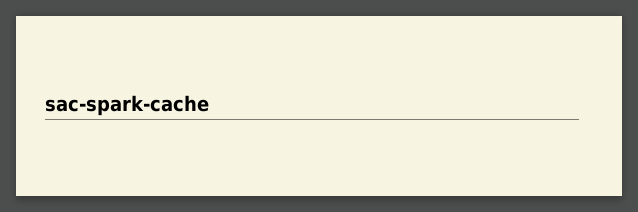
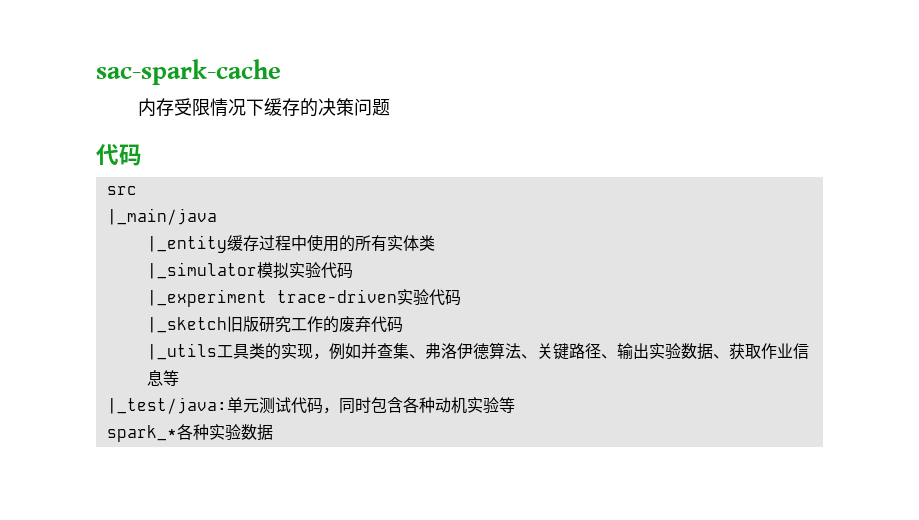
+ 内存受限情况下缓存的决策问题
+ 代码
+ src
+ |_main/java
+ |_entity缓存过程中使用的所有实体类
+ |_simulator模拟实验代码
+ |_experiment trace-driven实验代码
+ |_sketch旧版研究工作的废弃代码
+ |_utils工具类的实现，例如并查集、弗洛伊德算法、关键路径、输出实验数据、获取作业信息等
+ |_test/java:单元测试代码，同时包含各种动机实验等
+ spark_*各种实验数据

